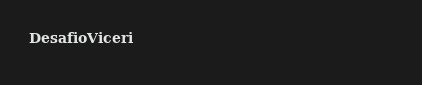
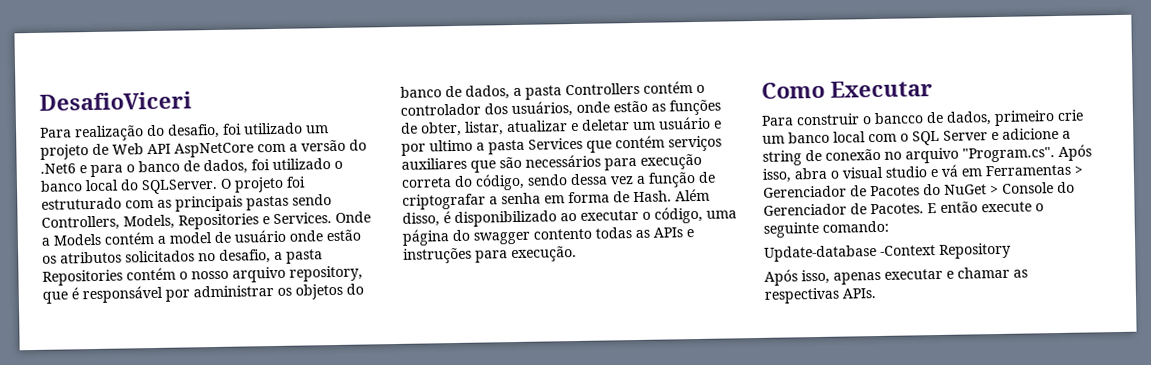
+ Para realização do desafio, foi utilizado um projeto de Web API AspNetCore com a versão do .Net6 e para o banco de dados, foi utilizado o banco local do SQLServer. O projeto foi estruturado com as principais pastas sendo Controllers, Models, Repositories e Services. Onde a Models contém a model de usuário onde estão os atributos solicitados no desafio, a pasta Repositories contém o nosso arquivo repository, que é responsável por administrar os objetos do banco de dados, a pasta Controllers contém o controlador dos usuários, onde estão as funções de obter, listar, atualizar e deletar um usuário e por ultimo a pasta Services que contém serviços auxiliares que são necessários para execução correta do código, sendo dessa vez a função de criptografar a senha em forma de Hash. Além disso, é disponibilizado ao executar o código, uma página do swagger contento todas as APIs e instruções para execução.
+ Como Executar
+ Para construir o bancco de dados, primeiro crie um banco local com o SQL Server e adicione a string de conexão no arquivo "Program.cs". Após isso, abra o visual studio e vá em Ferramentas > Gerenciador de Pacotes do NuGet > Console do Gerenciador de Pacotes. E então execute o seguinte comando:
+ Update-database -Context Repository
+ Após isso, apenas executar e chamar as respectivas APIs.

